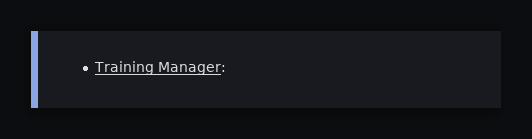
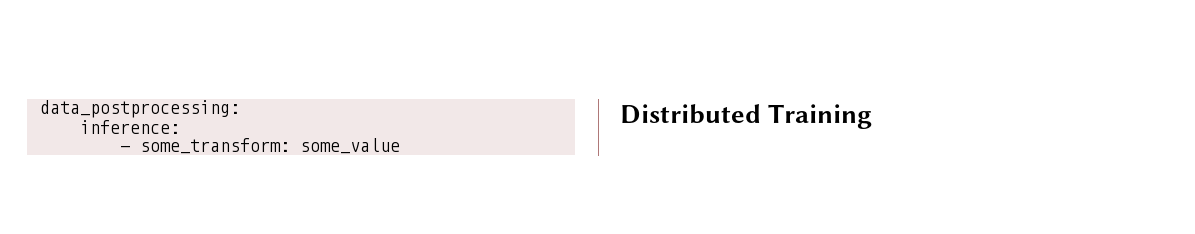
- Training Manager:
+ data_postprocessing:
+ inference:
+ - some_transform: some_value
+ Distributed Training

